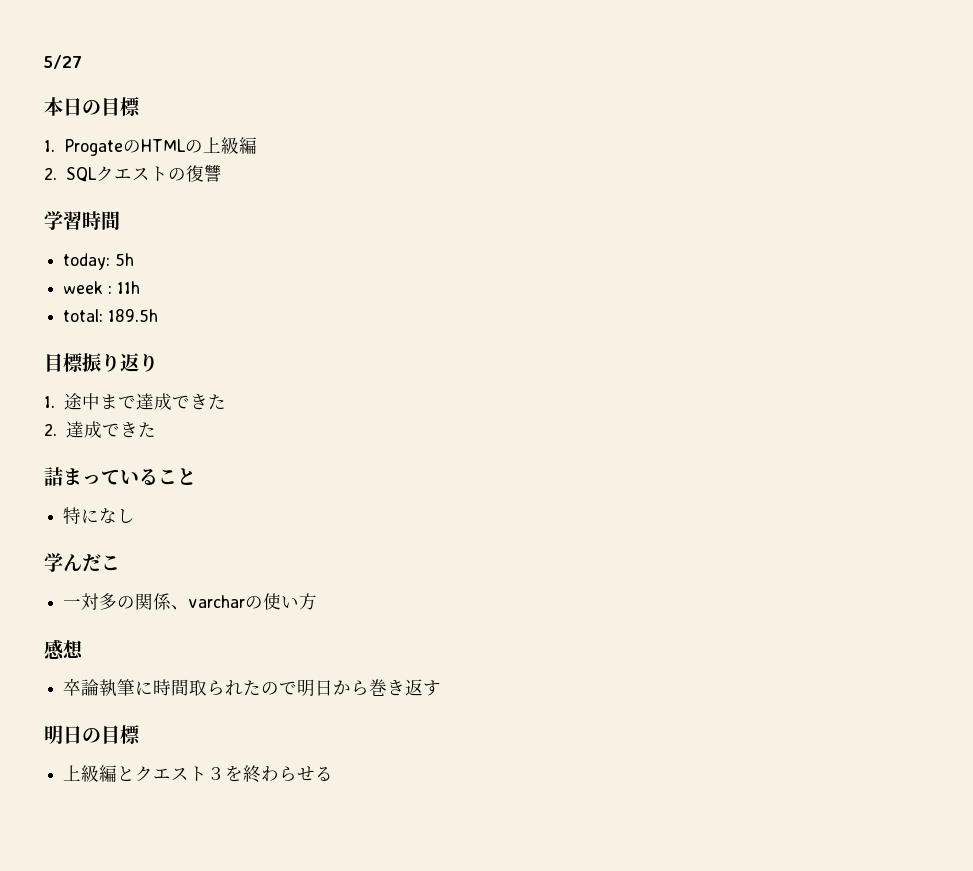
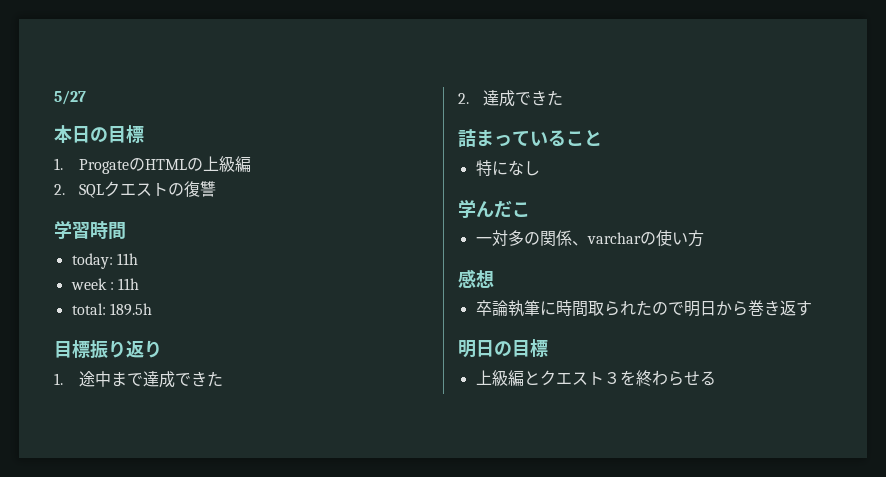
- today: 5h
+ today: 11h

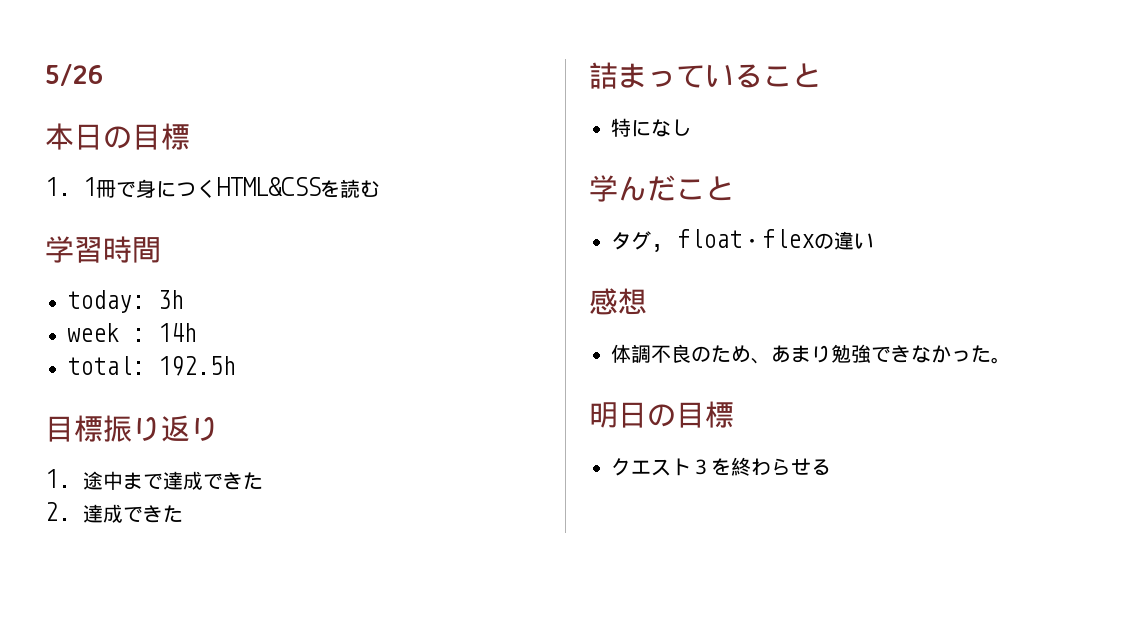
- 5/27
+ 5/26
- 1. ProgateのHTMLの上級編
- 2. SQLクエストの復讐
+ 1. 1冊で身につくHTML&CSSを読む
- today: 11h
+ today: 3h
- week : 11h
+ week : 14h
- total: 189.5h
+ total: 192.5h
- 学んだこ
- 一対多の関係、varcharの使い方
+ 学んだこと
+ タグ, float・flexの違い
- 卒論執筆に時間取られたので明日から巻き返す
+ 体調不良のため、あまり勉強できなかった。
- 上級編とクエスト３を終わらせる
+ クエスト３を終わらせる

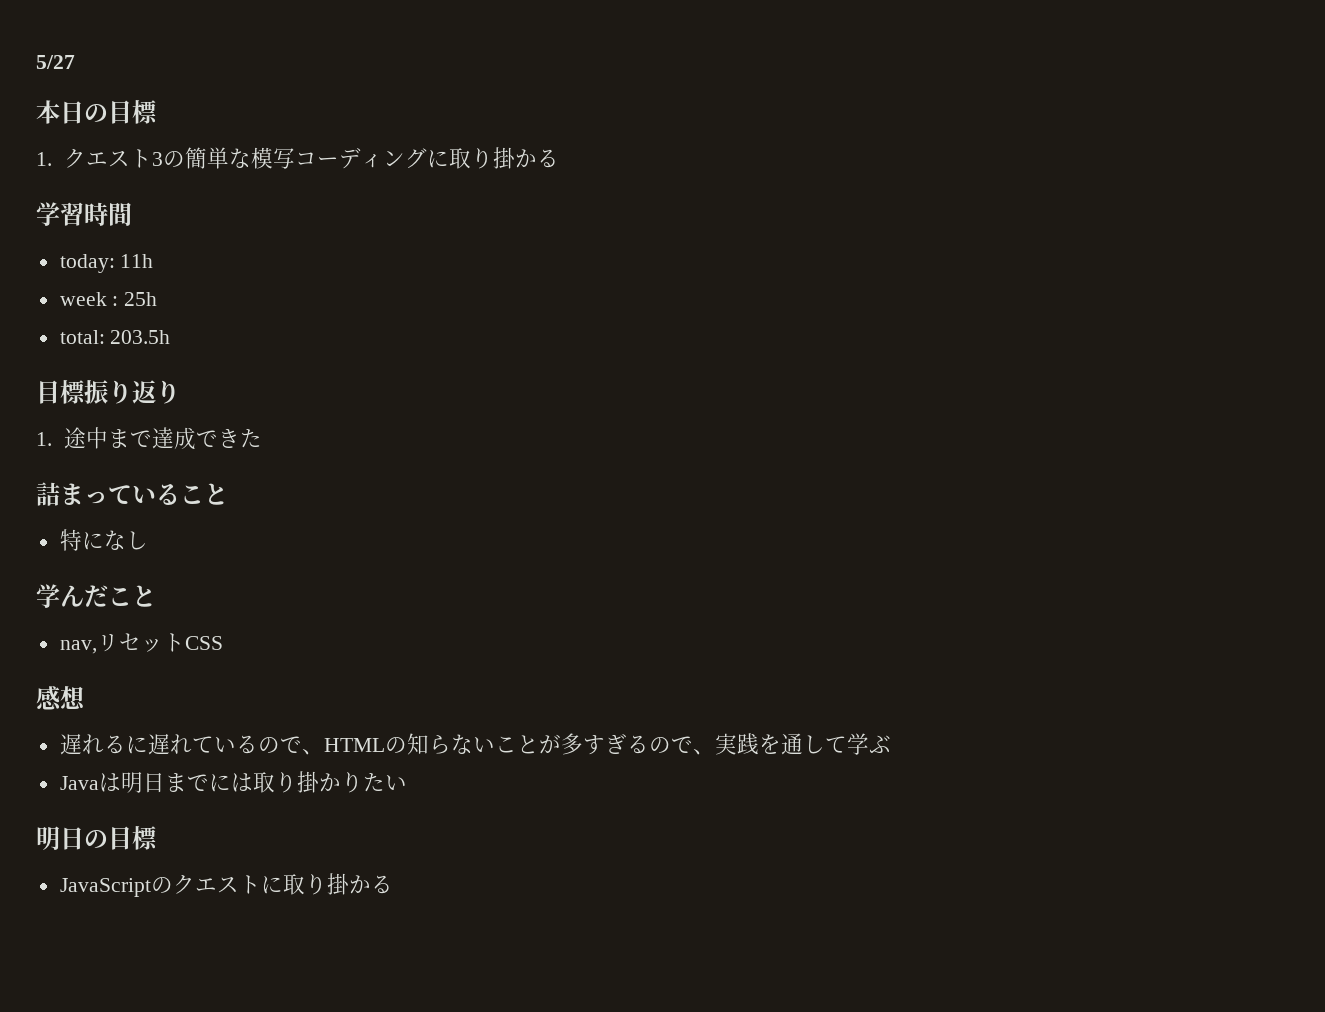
- 5/26
+ 5/27
- 1. 1冊で身につくHTML&CSSを読む
+ 1.クエスト3の簡単な模写コーディングに取り掛かる
- today: 3h
+ today: 11h
- week : 14h
+ week : 25h
- total: 192.5h
+ total: 203.5h
- 2.達成できた
- タグ, float・flexの違い
+ nav,リセットCSS
  感想
- 体調不良のため、あまり勉強できなかった。
+ 遅れるに遅れているので、HTMLの知らないことが多すぎるので、実践を通して学ぶ
+ Javaは明日までには取り掛かりたい
- クエスト３を終わらせる
+ JavaScriptのクエストに取り掛かる

